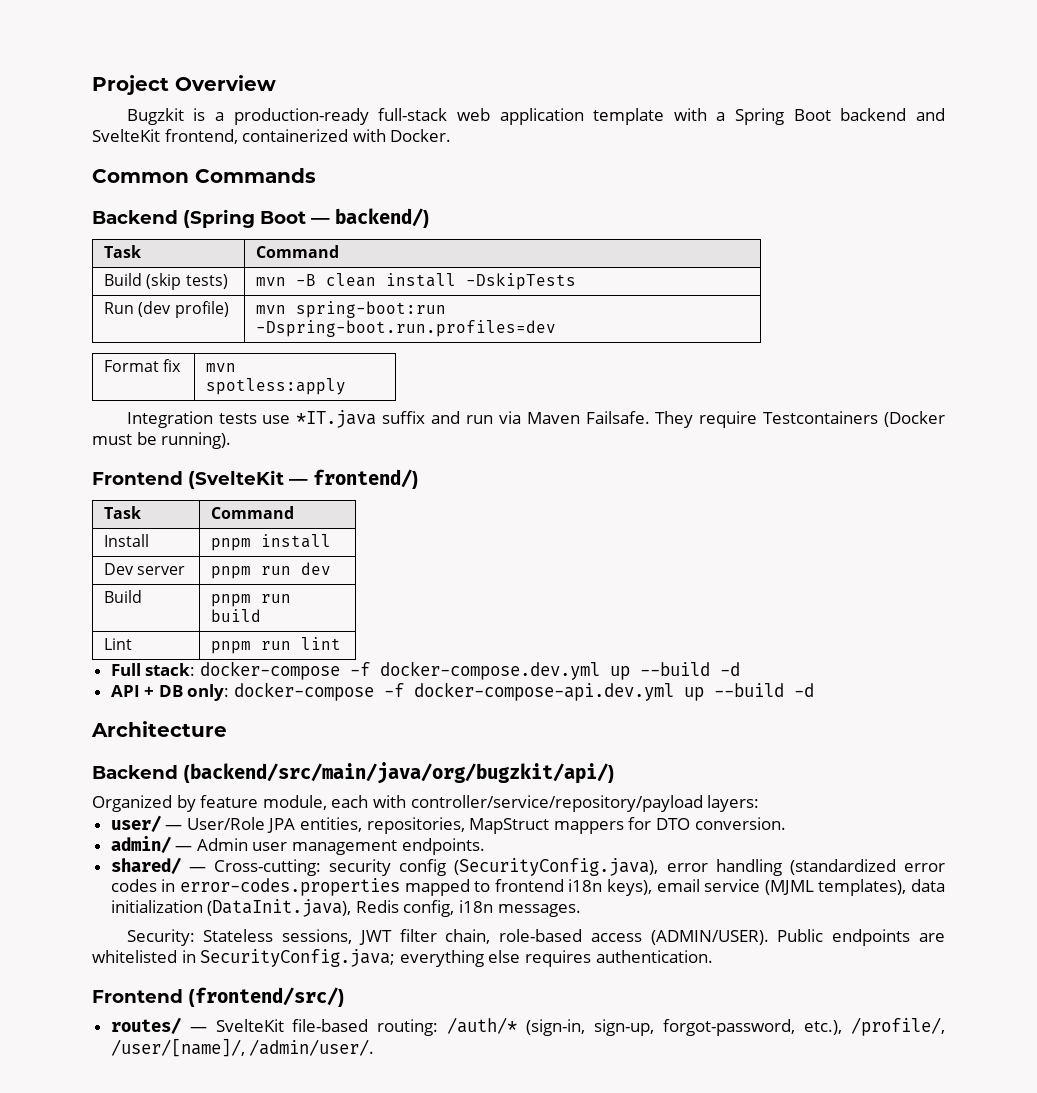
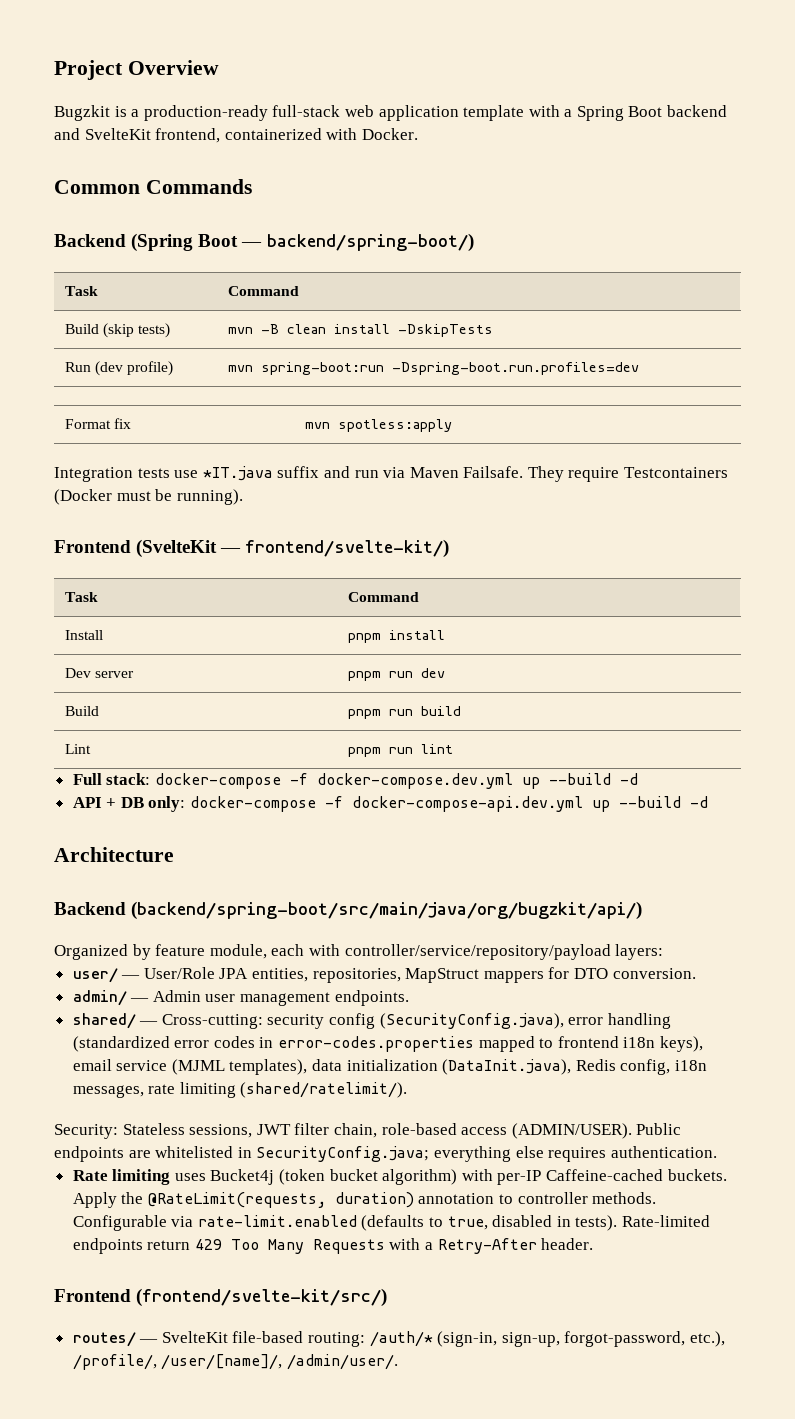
- Backend (Spring Boot — backend/)
+ Backend (Spring Boot — backend/spring-boot/)
- Frontend (SvelteKit — frontend/)
+ Frontend (SvelteKit — frontend/svelte-kit/)
- Backend (backend/src/main/java/org/bugzkit/api/)
+ Backend (backend/spring-boot/src/main/java/org/bugzkit/api/)
- shared/ — Cross-cutting: security config (SecurityConfig.java), error handling (standardized error codes in error-codes.properties mapped to frontend i18n keys), email service (MJML templates), data initialization (DataInit.java), Redis config, i18n messages.
+ shared/ — Cross-cutting: security config (SecurityConfig.java), error handling (standardized error codes in error-codes.properties mapped to frontend i18n keys), email service (MJML templates), data initialization (DataInit.java), Redis config, i18n messages, rate limiting (shared/ratelimit/).
- Frontend (frontend/src/)
+ Rate limiting uses Bucket4j (token bucket algorithm) with per-IP Caffeine-cached buckets. Apply the @RateLimit(requests, duration) annotation to controller methods. Configurable via rate-limit.enabled (defaults to true, disabled in tests). Rate-limited endpoints return 429 Too Many Requests with a Retry-After header.
+ Frontend (frontend/svelte-kit/src/)

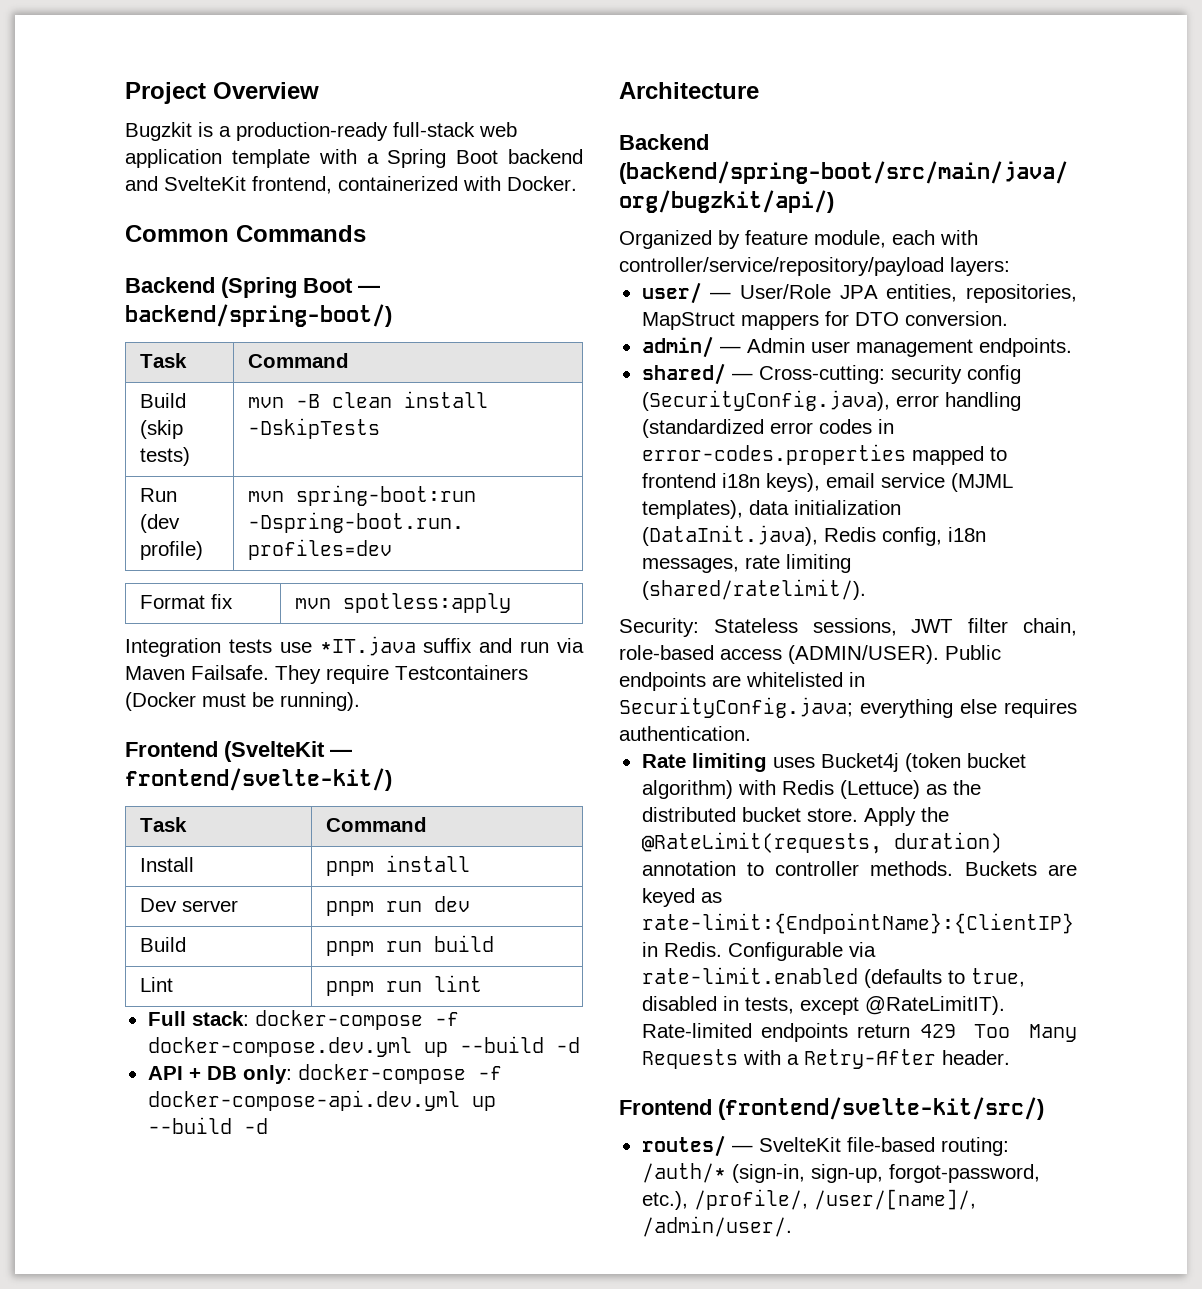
- Rate limiting uses Bucket4j (token bucket algorithm) with per-IP Caffeine-cached buckets.
+ Rate limiting uses Bucket4j (token bucket algorithm) with Redis (Lettuce) as the distributed bucket store.
+ Buckets are keyed as rate-limit:{EndpointName}:{ClientIP} in Redis.
- Configurable via rate-limit.enabled (defaults to true, disabled in tests).
+ Configurable via rate-limit.enabled (defaults to true, disabled in tests, except @RateLimitIT).

